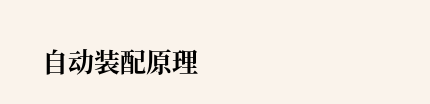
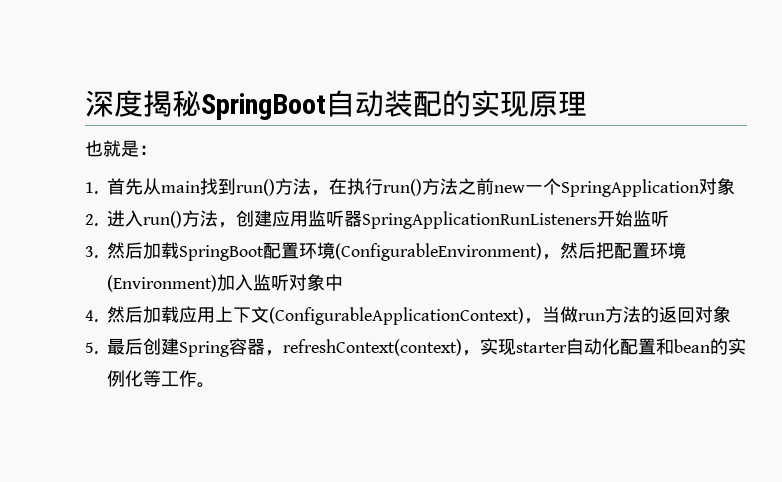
- 自动装配原理
+ 深度揭秘SpringBoot自动装配的实现原理
+ 也就是：
+ 1.首先从main找到run()方法，在执行run()方法之前new一个SpringApplication对象
+ 2.进入run()方法，创建应用监听器SpringApplicationRunListeners开始监听
+ 3.然后加载SpringBoot配置环境(ConfigurableEnvironment)，然后把配置环境(Environment)加入监听对象中
+ 4.然后加载应用上下文(ConfigurableApplicationContext)，当做run方法的返回对象
+ 5.最后创建Spring容器，refreshContext(context)，实现starter自动化配置和bean的实例化等工作。

